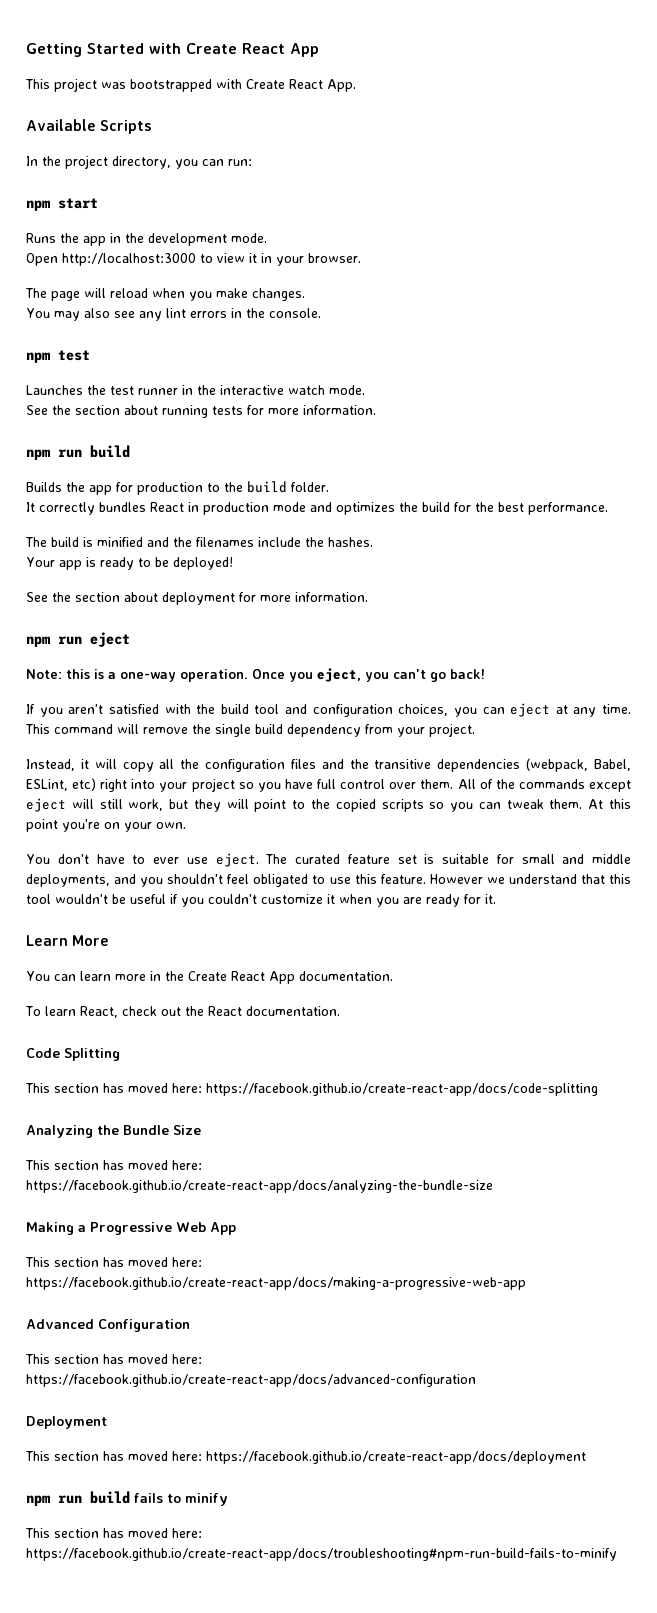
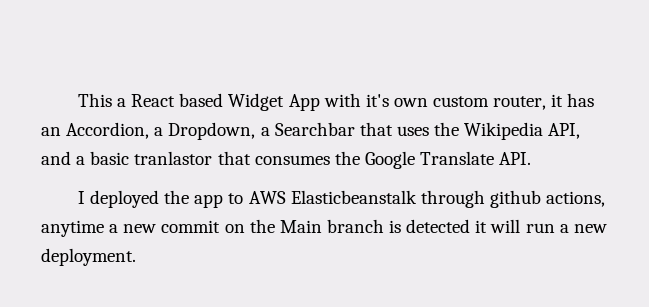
- Getting Started with Create React App
- This project was bootstrapped with Create React App.
- Available Scripts
- In the project directory, you can run:
- npm start
- Runs the app in the development mode.
- Open http://localhost:3000 to view it in your browser.
- The page will reload when you make changes.
- You may also see any lint errors in the console.
- npm test
- Launches the test runner in the interactive watch mode.
- See the section about running tests for more information.
- npm run build
- Builds the app for production to the build folder.
- It correctly bundles React in production mode and optimizes the build for the best performance.
- The build is minified and the filenames include the hashes.
- Your app is ready to be deployed!
- See the section about deployment for more information.
- npm run eject
- Note: this is a one-way operation. Once you eject, you can't go back!
- If you aren't satisfied with the build tool and configuration choices, you can eject at any time. This command will remove the single build dependency from your project.
- Instead, it will copy all the configuration files and the transitive dependencies (webpack, Babel, ESLint, etc) right into your project so you have full control over them. All of the commands except eject will still work, but they will point to the copied scripts so you can tweak them. At this point you're on your own.
- You don't have to ever use eject. The curated feature set is suitable for small and middle deployments, and you shouldn't feel obligated to use this feature. However we understand that this tool wouldn't be useful if you couldn't customize it when you are ready for it.
- Learn More
- You can learn more in the Create React App documentation.
- To learn React, check out the React documentation.
- Code Splitting
- This section has moved here: https://facebook.github.io/create-react-app/docs/code-splitting
- Analyzing the Bundle Size
- This section has moved here: https://facebook.github.io/create-react-app/docs/analyzing-the-bundle-size
- Making a Progressive Web App
- This section has moved here: https://facebook.github.io/create-react-app/docs/making-a-progressive-web-app
- Advanced Configuration
- This section has moved here: https://facebook.github.io/create-react-app/docs/advanced-configuration
- Deployment
- This section has moved here: https://facebook.github.io/create-react-app/docs/deployment
- npm run build fails to minify
- This section has moved here: https://facebook.github.io/create-react-app/docs/troubleshooting#npm-run-build-fails-to-minify
+ This a React based Widget App with it's own custom router, it has an Accordion, a Dropdown, a Searchbar that uses the Wikipedia API, and a basic tranlastor that consumes the Google Translate API.
+ I deployed the app to AWS Elasticbeanstalk through github actions, anytime a new commit on the Main branch is detected it will run a new deployment.

